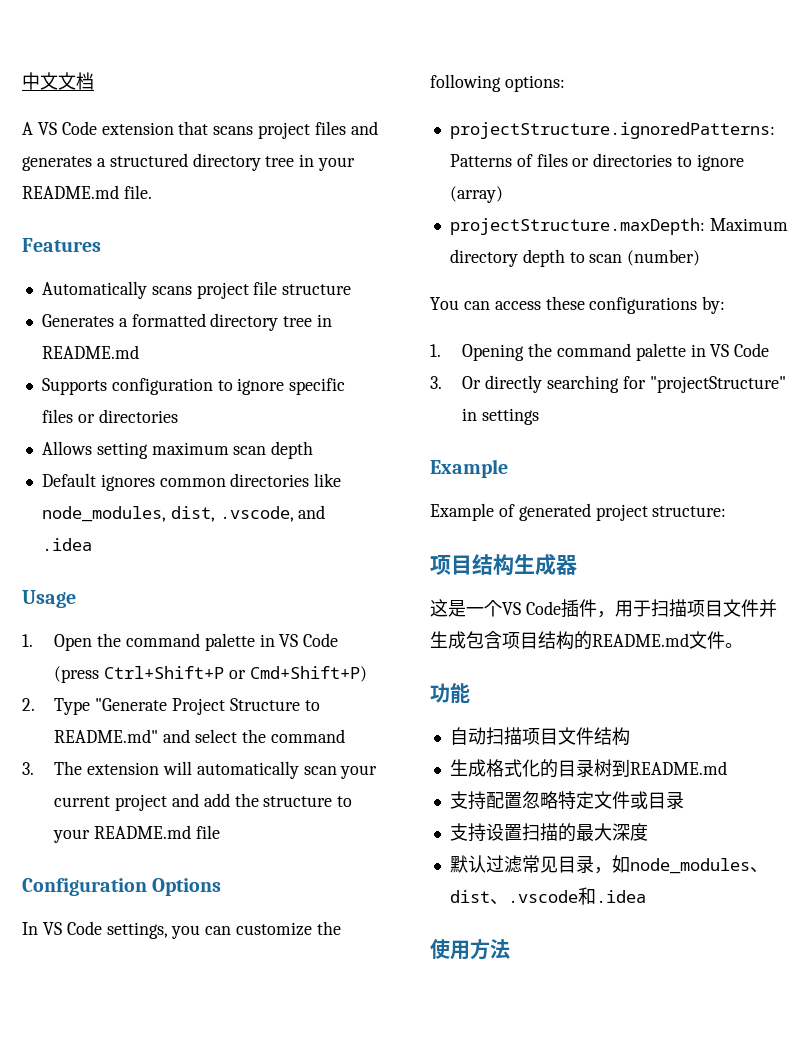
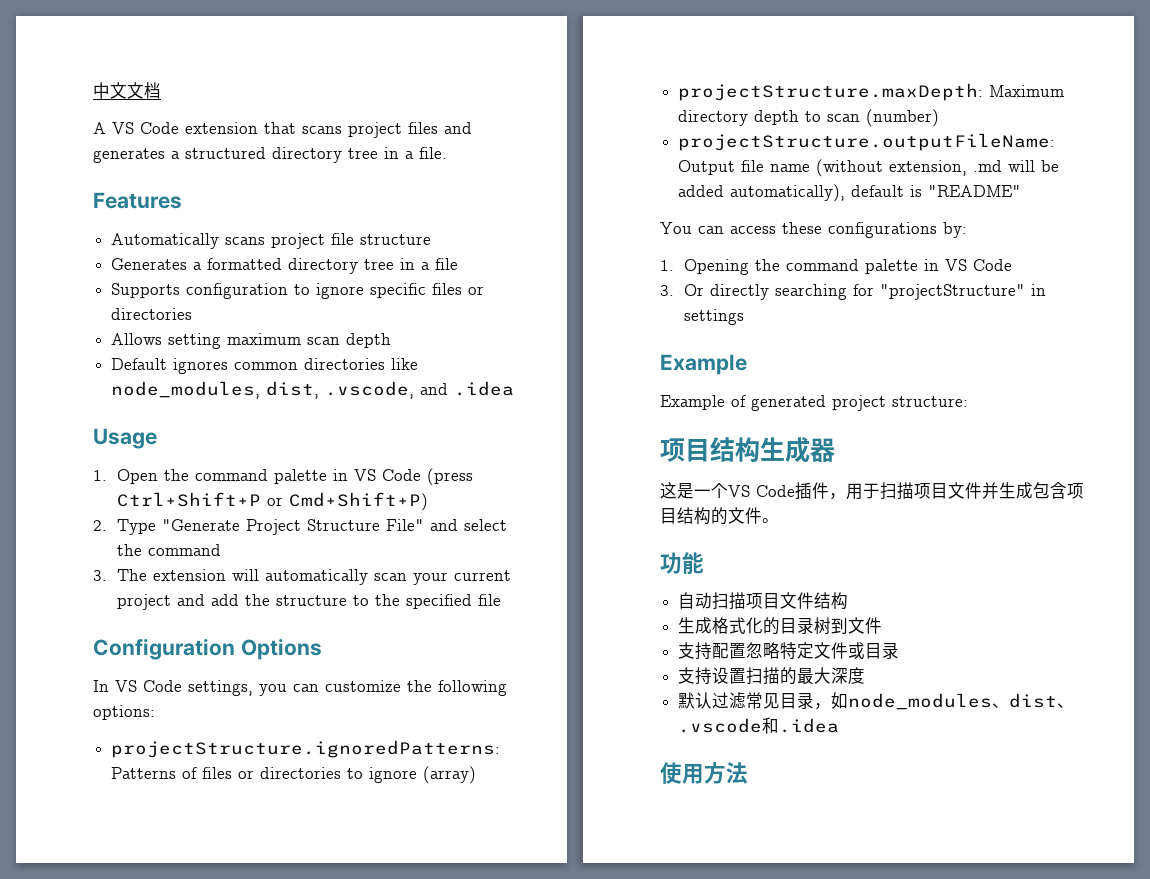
- A VS Code extension that scans project files and generates a structured directory tree in your README.md file.
+ A VS Code extension that scans project files and generates a structured directory tree in a file.
- Generates a formatted directory tree in README.md
+ Generates a formatted directory tree in a file
- 2. Type "Generate Project Structure to README.md" and select the command
+ 2. Type "Generate Project Structure File" and select the command
- 3. The extension will automatically scan your current project and add the structure to your README.md file
+ 3. The extension will automatically scan your current project and add the structure to the specified file
+ projectStructure.outputFileName: Output file name (without extension, .md will be added automatically), default is "README"
- 这是一个VS Code插件，用于扫描项目文件并生成包含项目结构的README.md文件。
+ 这是一个VS Code插件，用于扫描项目文件并生成包含项目结构的文件。
- 生成格式化的目录树到README.md
+ 生成格式化的目录树到文件

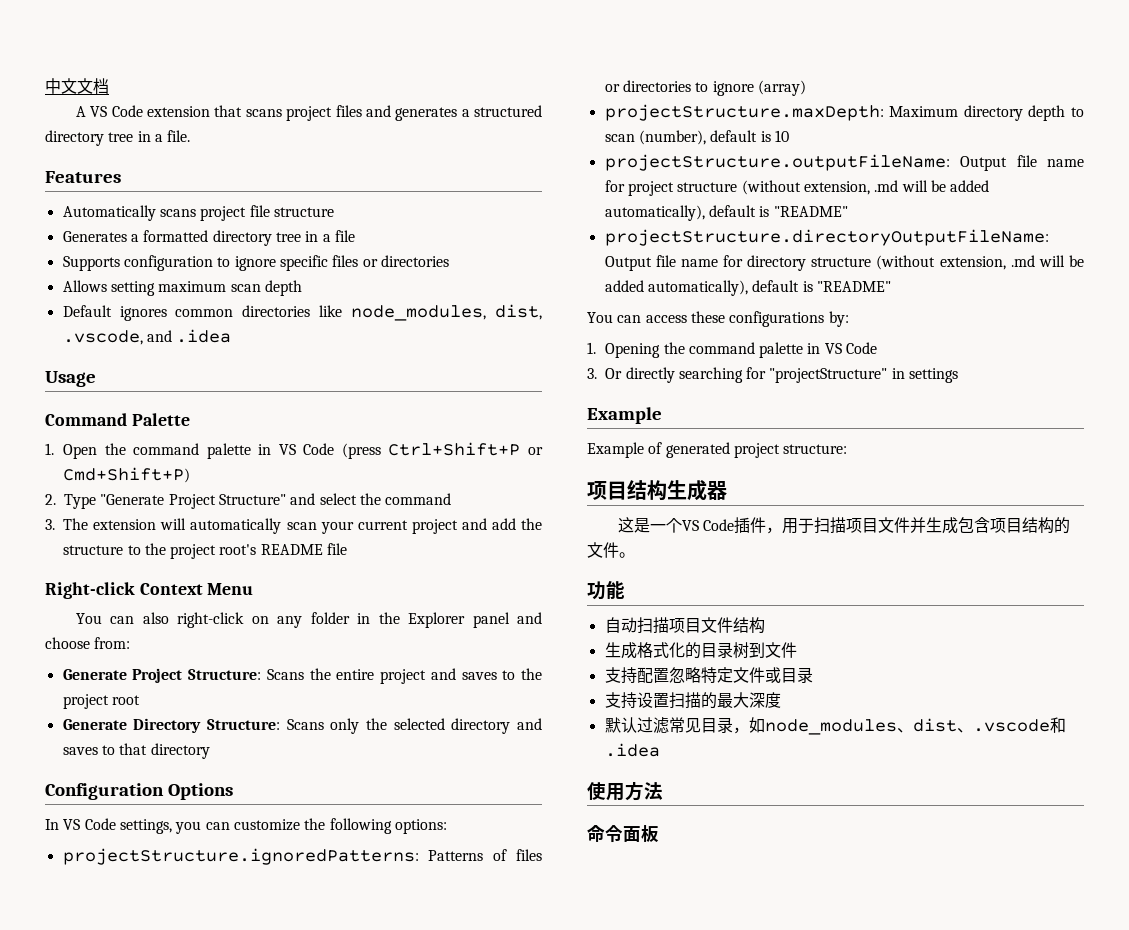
+ Command Palette
- 2. Type "Generate Project Structure File" and select the command
+ 2. Type "Generate Project Structure" and select the command
- 3. The extension will automatically scan your current project and add the structure to the specified file
+ 3. The extension will automatically scan your current project and add the structure to the project root's README file
+ Right-click Context Menu
+ You can also right-click on any folder in the Explorer panel and choose from:
+ Generate Project Structure: Scans the entire project and saves to the project root
+ Generate Directory Structure: Scans only the selected directory and saves to that directory
- projectStructure.maxDepth: Maximum directory depth to scan (number)
+ projectStructure.maxDepth: Maximum directory depth to scan (number), default is 10
- projectStructure.outputFileName: Output file name (without extension, .md will be added automatically), default is "README"
+ projectStructure.outputFileName: Output file name for project structure (without extension, .md will be added automatically), default is "README"
+ projectStructure.directoryOutputFileName: Output file name for directory structure (without extension, .md will be added automatically), default is "README"
+ 命令面板

